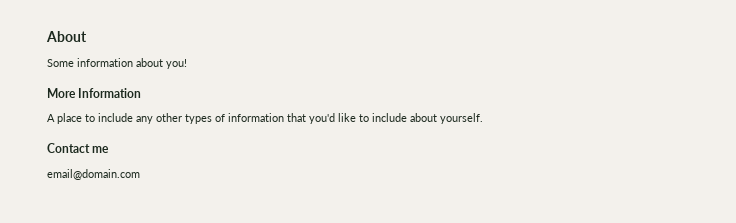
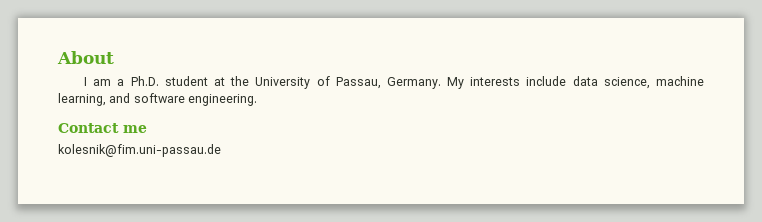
- Some information about you!
- More Information
- A place to include any other types of information that you'd like to include about yourself.
+ I am a Ph.D. student at the University of Passau, Germany. My interests include data science, machine learning, and software engineering.
- email@domain.com
+ kolesnik@fim.uni-passau.de

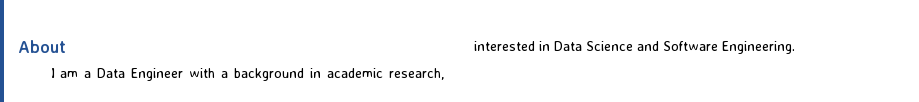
- I am a Ph.D. student at the University of Passau, Germany. My interests include data science, machine learning, and software engineering.
- Contact me
- kolesnik@fim.uni-passau.de
+ I am a Data Engineer with a background in academic research, interested in Data Science and Software Engineering.

